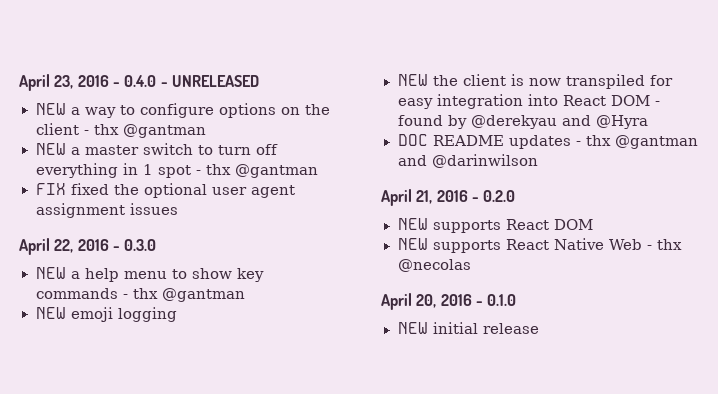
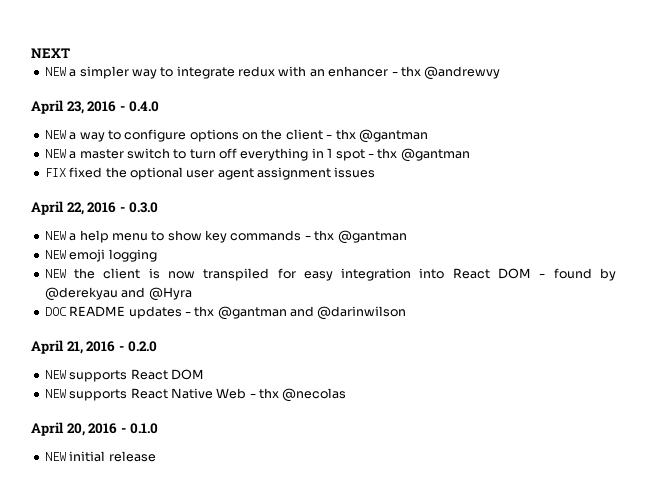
+ NEXT
+ NEW a simpler way to integrate redux with an enhancer - thx @andrewvy
- April 23, 2016 - 0.4.0 - UNRELEASED
+ April 23, 2016 - 0.4.0

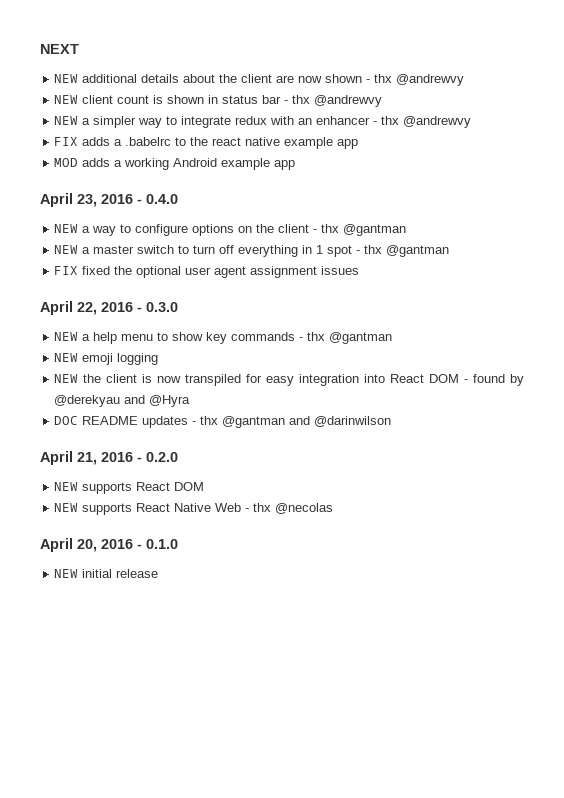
+ NEW additional details about the client are now shown - thx @andrewvy
+ NEW client count is shown in status bar - thx @andrewvy
+ FIX adds a .babelrc to the react native example app
+ MOD adds a working Android example app

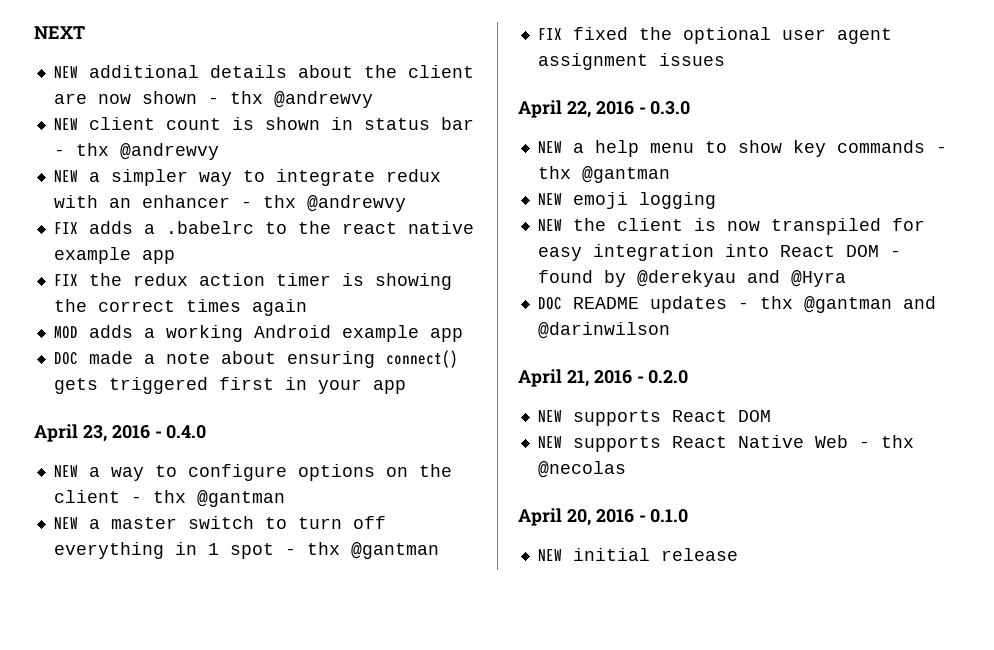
+ FIX the redux action timer is showing the correct times again
+ DOC made a note about ensuring connect() gets triggered first in your app

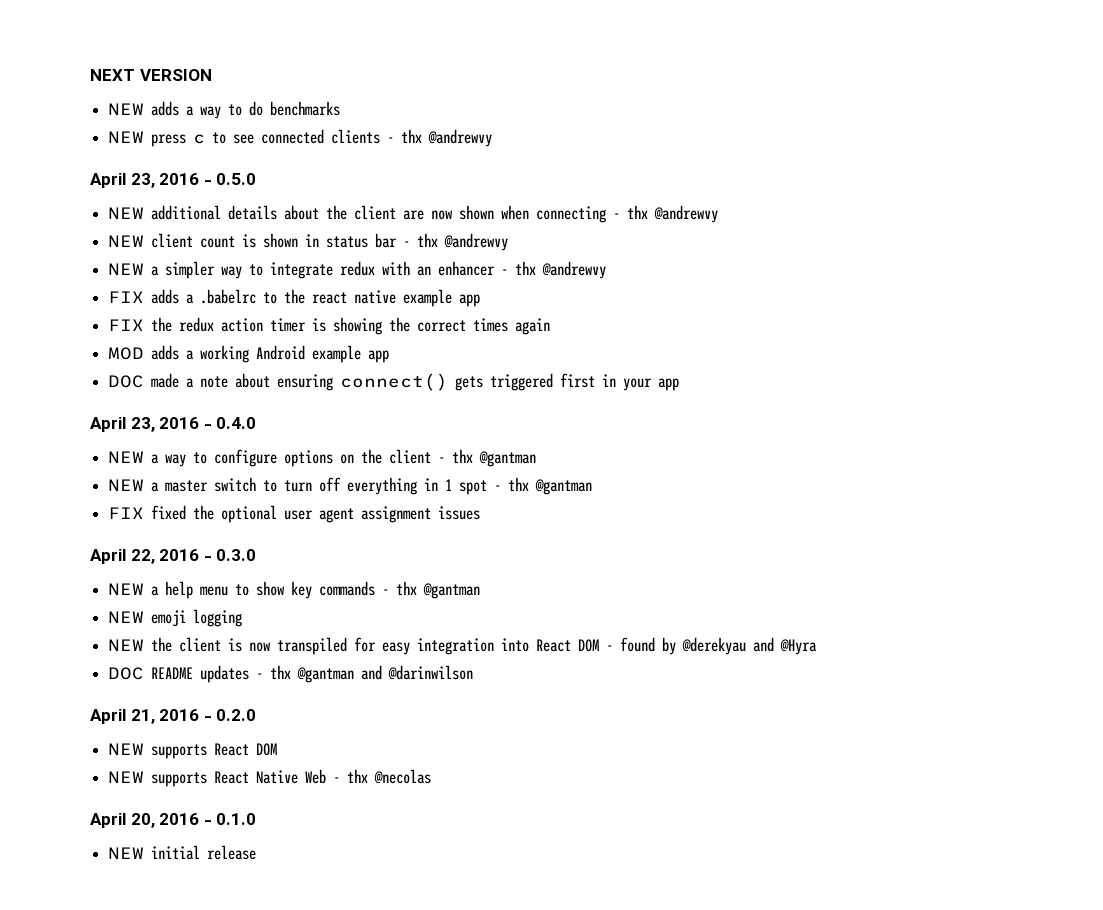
- NEXT
+ NEXT VERSION
+ NEW adds a way to do benchmarks
+ NEW press c to see connected clients - thx @andrewvy
+ April 23, 2016 - 0.5.0
- NEW additional details about the client are now shown - thx @andrewvy
+ NEW additional details about the client are now shown when connecting - thx @andrewvy

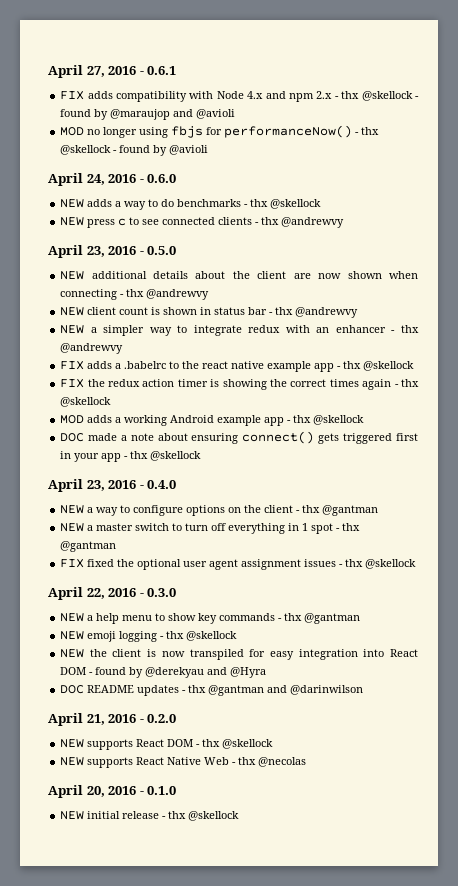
- NEXT VERSION
+ April 27, 2016 - 0.6.1
+ FIX adds compatibility with Node 4.x and npm 2.x - thx @skellock - found by @maraujop and @avioli
+ MOD no longer using fbjs for performanceNow() - thx @skellock - found by @avioli
+ April 24, 2016 - 0.6.0
- NEW adds a way to do benchmarks
+ NEW adds a way to do benchmarks - thx @skellock
- FIX adds a .babelrc to the react native example app
+ FIX adds a .babelrc to the react native example app - thx @skellock
- FIX the redux action timer is showing the correct times again
+ FIX the redux action timer is showing the correct times again - thx @skellock
- MOD adds a working Android example app
+ MOD adds a working Android example app - thx @skellock
- DOC made a note about ensuring connect() gets triggered first in your app
+ DOC made a note about ensuring connect() gets triggered first in your app - thx @skellock
- FIX fixed the optional user agent assignment issues
+ FIX fixed the optional user agent assignment issues - thx @skellock
- NEW emoji logging
+ NEW emoji logging - thx @skellock
- NEW supports React DOM
+ NEW supports React DOM - thx @skellock
- NEW initial release
+ NEW initial release - thx @skellock

